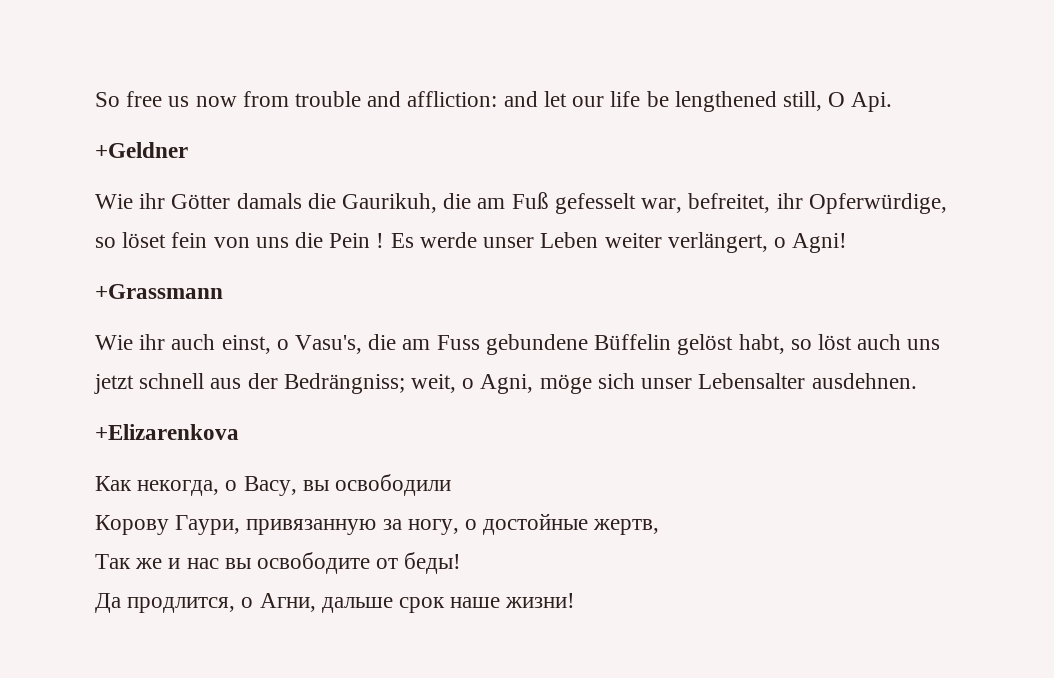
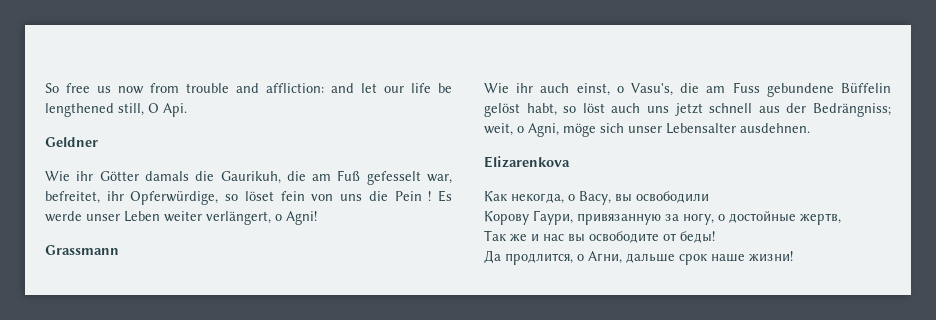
- +Geldner
+ Geldner
- +Grassmann
+ Grassmann
- +Elizarenkova
+ Elizarenkova

